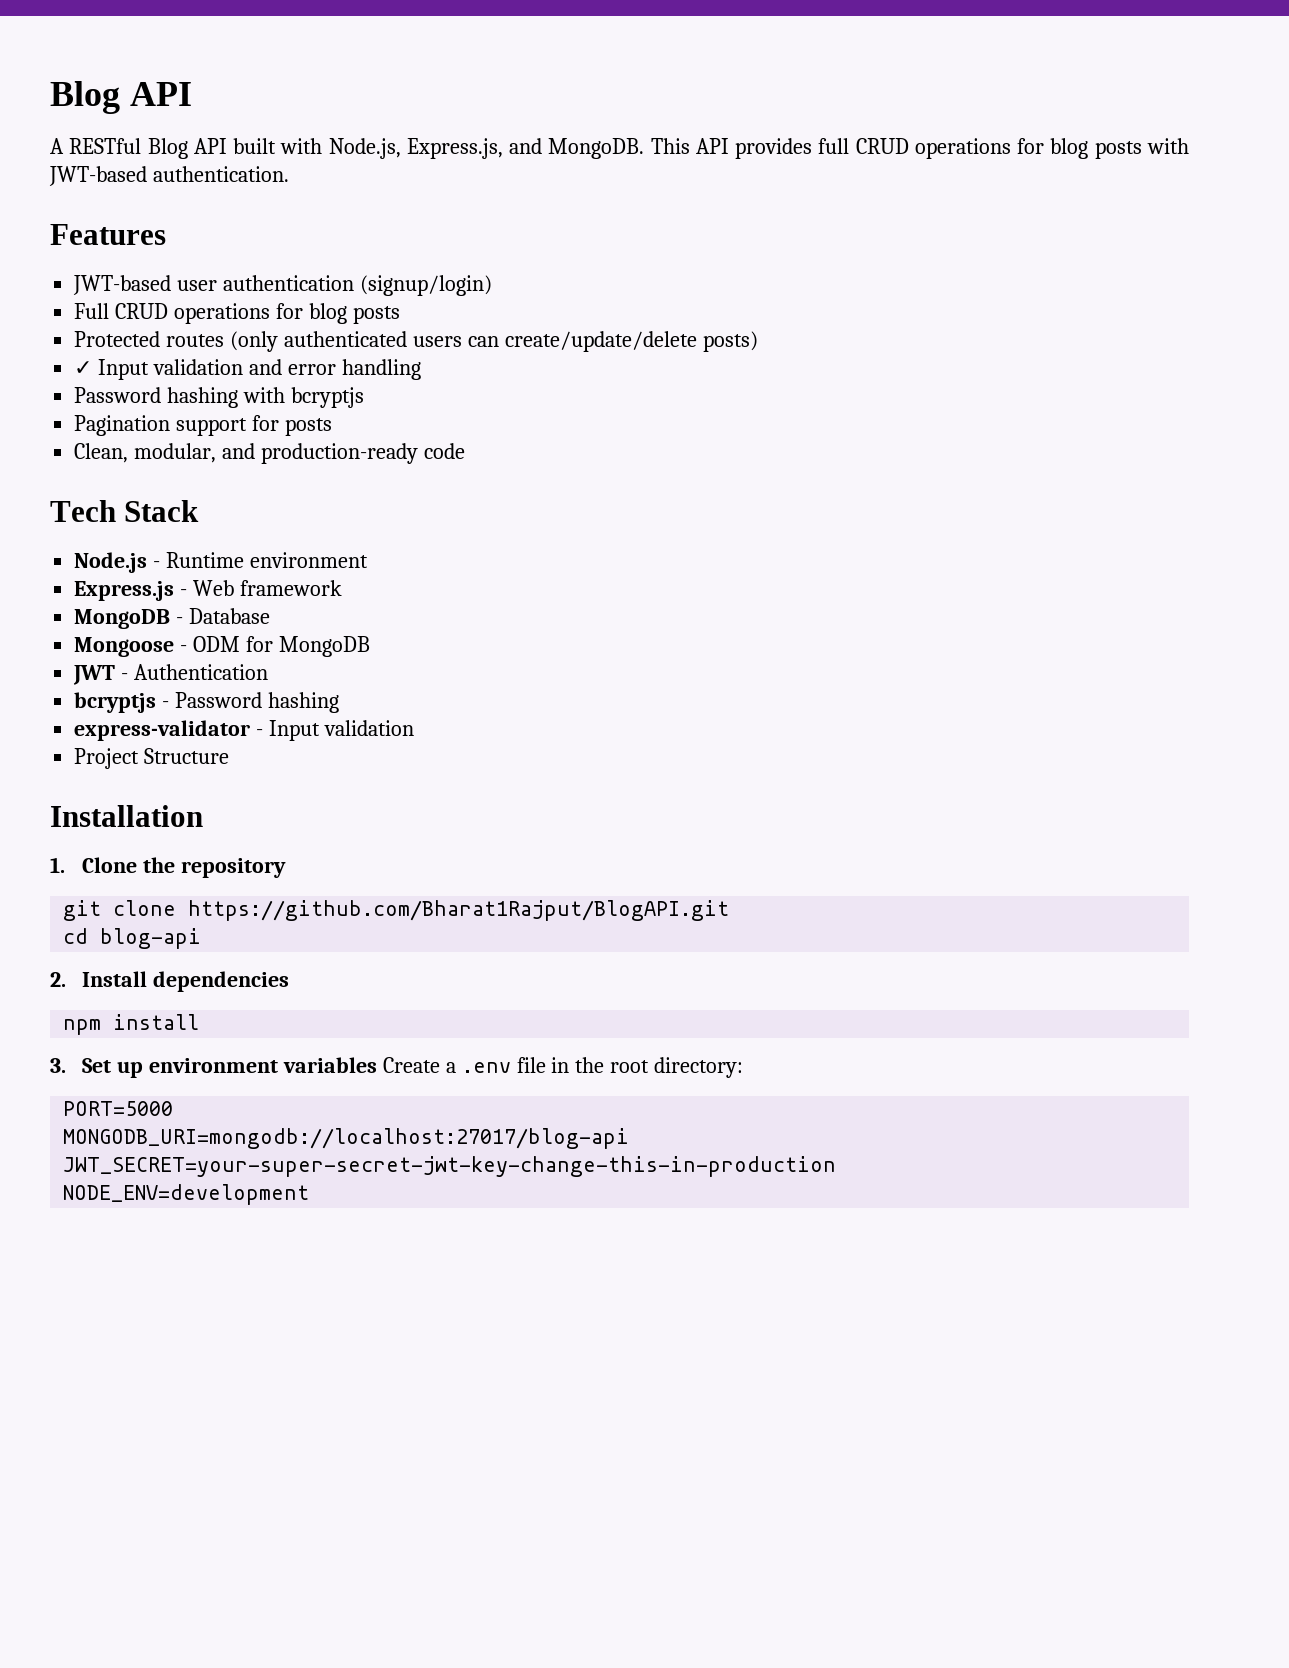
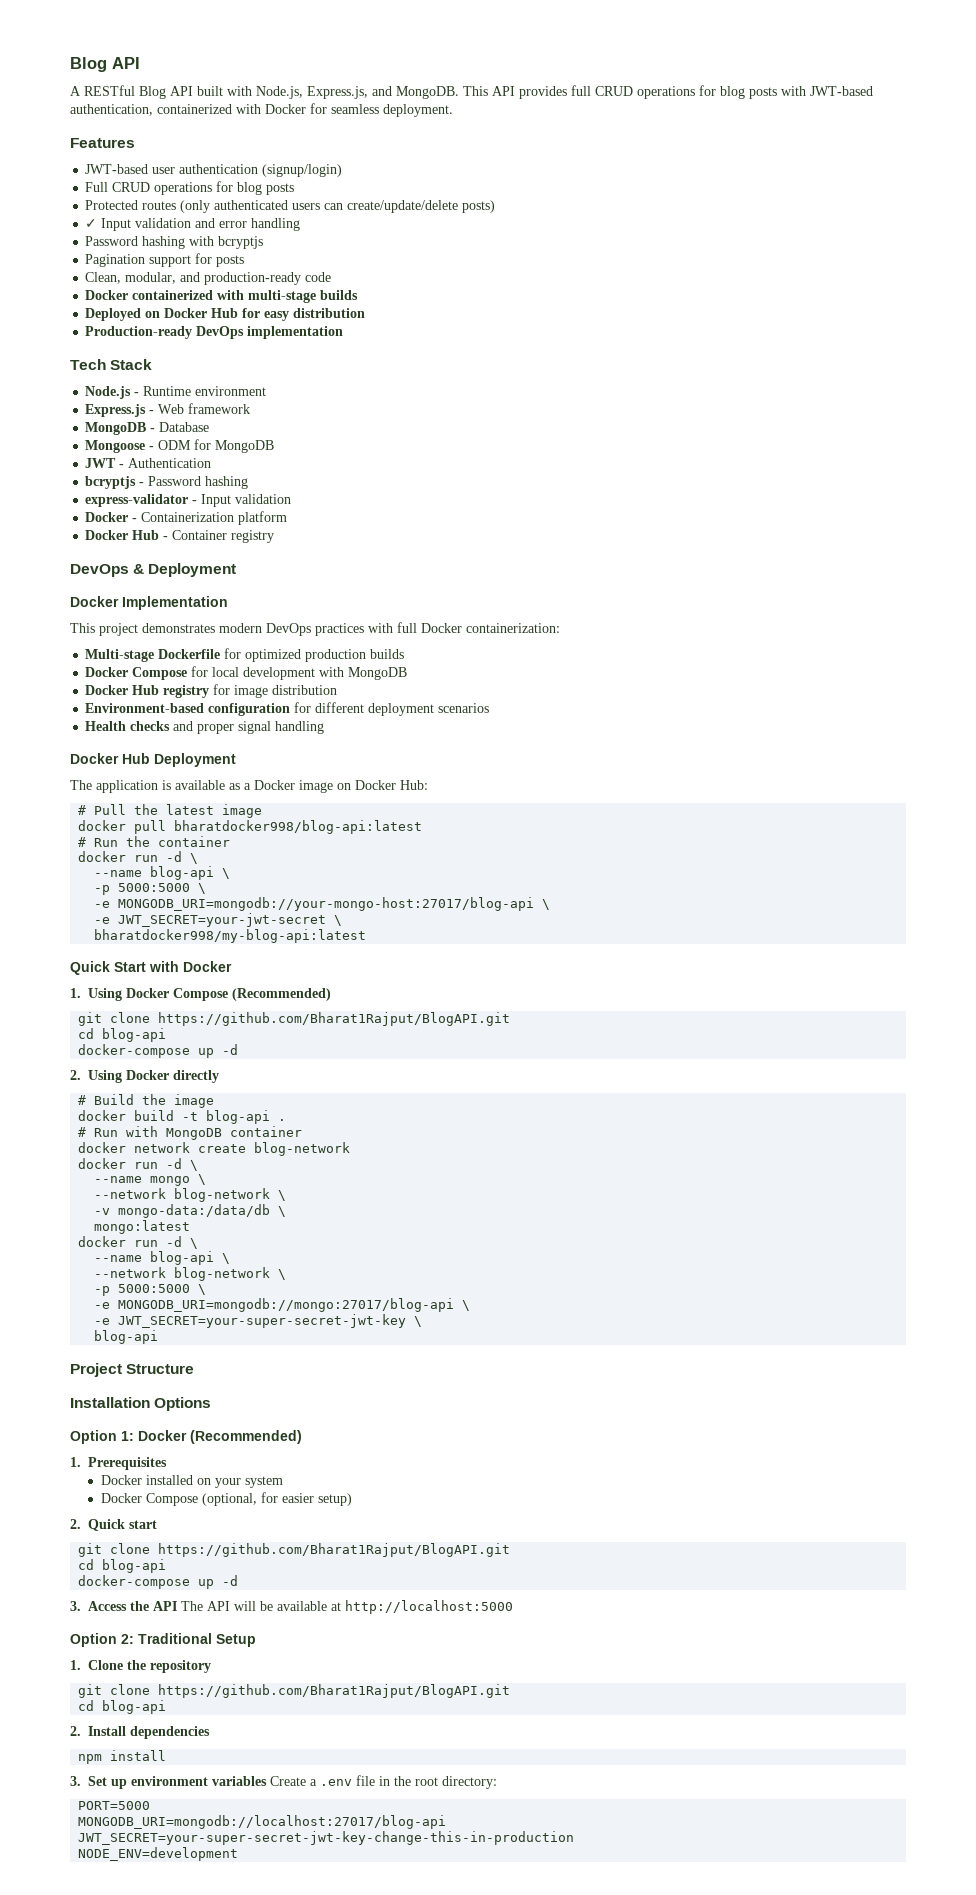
- This API provides full CRUD operations for blog posts with JWT-based authentication.
+ This API provides full CRUD operations for blog posts with JWT-based authentication, containerized with Docker for seamless deployment.
+ Docker containerized with multi-stage builds
+ Deployed on Docker Hub for easy distribution
+ Production-ready DevOps implementation
+ Docker - Containerization platform
+ Docker Hub - Container registry
+ DevOps & Deployment
+ Docker Implementation
+ This project demonstrates modern DevOps practices with full Docker containerization:
+ Multi-stage Dockerfile for optimized production builds
+ Docker Compose for local development with MongoDB
+ Docker Hub registry for image distribution
+ Environment-based configuration for different deployment scenarios
+ Health checks and proper signal handling
+ Docker Hub Deployment
+ The application is available as a Docker image on Docker Hub:
+ # Pull the latest image
+ docker pull bharatdocker998/blog-api:latest
+ # Run the container
+ docker run -d \
+ --name blog-api \
+ -p 5000:5000 \
+ -e MONGODB_URI=mongodb://your-mongo-host:27017/blog-api \
+ -e JWT_SECRET=your-jwt-secret \
+ bharatdocker998/my-blog-api:latest
+ Quick Start with Docker
+ 1. Using Docker Compose (Recommended)
+ git clone https://github.com/Bharat1Rajput/BlogAPI.git
+ cd blog-api
+ docker-compose up -d
+ 2. Using Docker directly
+ # Build the image
+ docker build -t blog-api .
+ # Run with MongoDB container
+ docker network create blog-network
+ docker run -d \
+ --name mongo \
+ --network blog-network \
+ -v mongo-data:/data/db \
+ mongo:latest
+ docker run -d \
+ --name blog-api \
+ --network blog-network \
+ -p 5000:5000 \
+ -e MONGODB_URI=mongodb://mongo:27017/blog-api \
+ -e JWT_SECRET=your-super-secret-jwt-key \
+ blog-api
  Project Structure
- Installation
+ Installation Options
+ Option 1: Docker (Recommended)
+ 1. Prerequisites
+ Docker installed on your system
+ Docker Compose (optional, for easier setup)
+ 2. Quick start
+ git clone https://github.com/Bharat1Rajput/BlogAPI.git
+ cd blog-api
+ docker-compose up -d
+ 3. Access the API The API will be available at http://localhost:5000
+ Option 2: Traditional Setup

